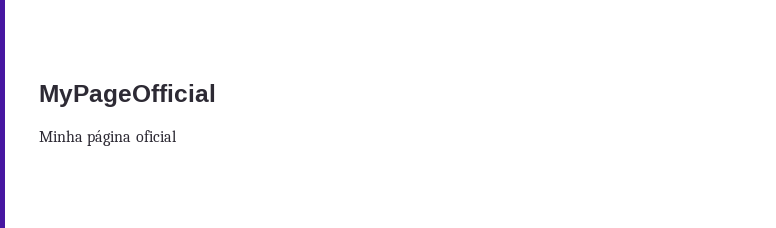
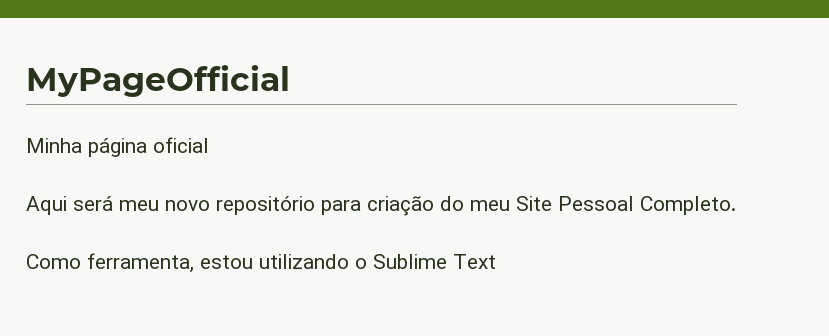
+ Aqui será meu novo repositório para criação do meu Site Pessoal Completo.
+ Como ferramenta, estou utilizando o Sublime Text

